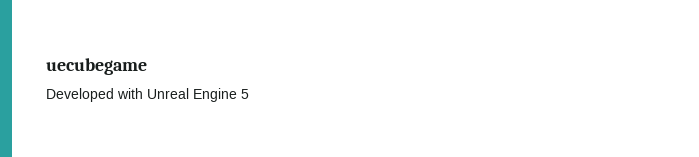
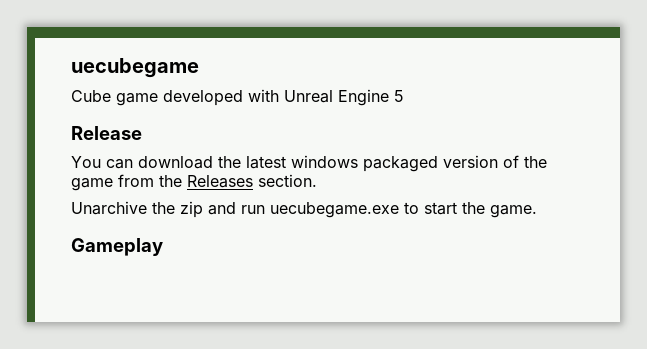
- Developed with Unreal Engine 5
+ Cube game developed with Unreal Engine 5
+ Release
+ You can download the latest windows packaged version of the game from the Releases section.
+ Unarchive the zip and run uecubegame.exe to start the game.
+ Gameplay

